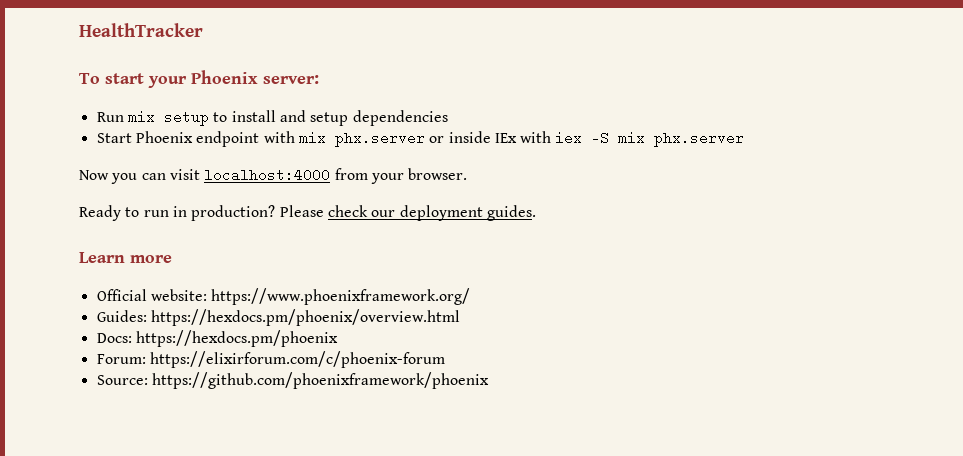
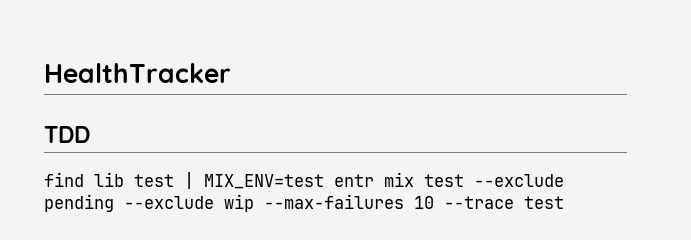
- To start your Phoenix server:
- Run mix setup to install and setup dependencies
- Start Phoenix endpoint with mix phx.server or inside IEx with iex -S mix phx.server
- Now you can visit localhost:4000 from your browser.
- Ready to run in production? Please check our deployment guides.
- Learn more
- Official website: https://www.phoenixframework.org/
- Guides: https://hexdocs.pm/phoenix/overview.html
- Docs: https://hexdocs.pm/phoenix
- Forum: https://elixirforum.com/c/phoenix-forum
- Source: https://github.com/phoenixframework/phoenix
+ TDD
+ find lib test | MIX_ENV=test entr mix test --exclude pending --exclude wip --max-failures 10 --trace test

